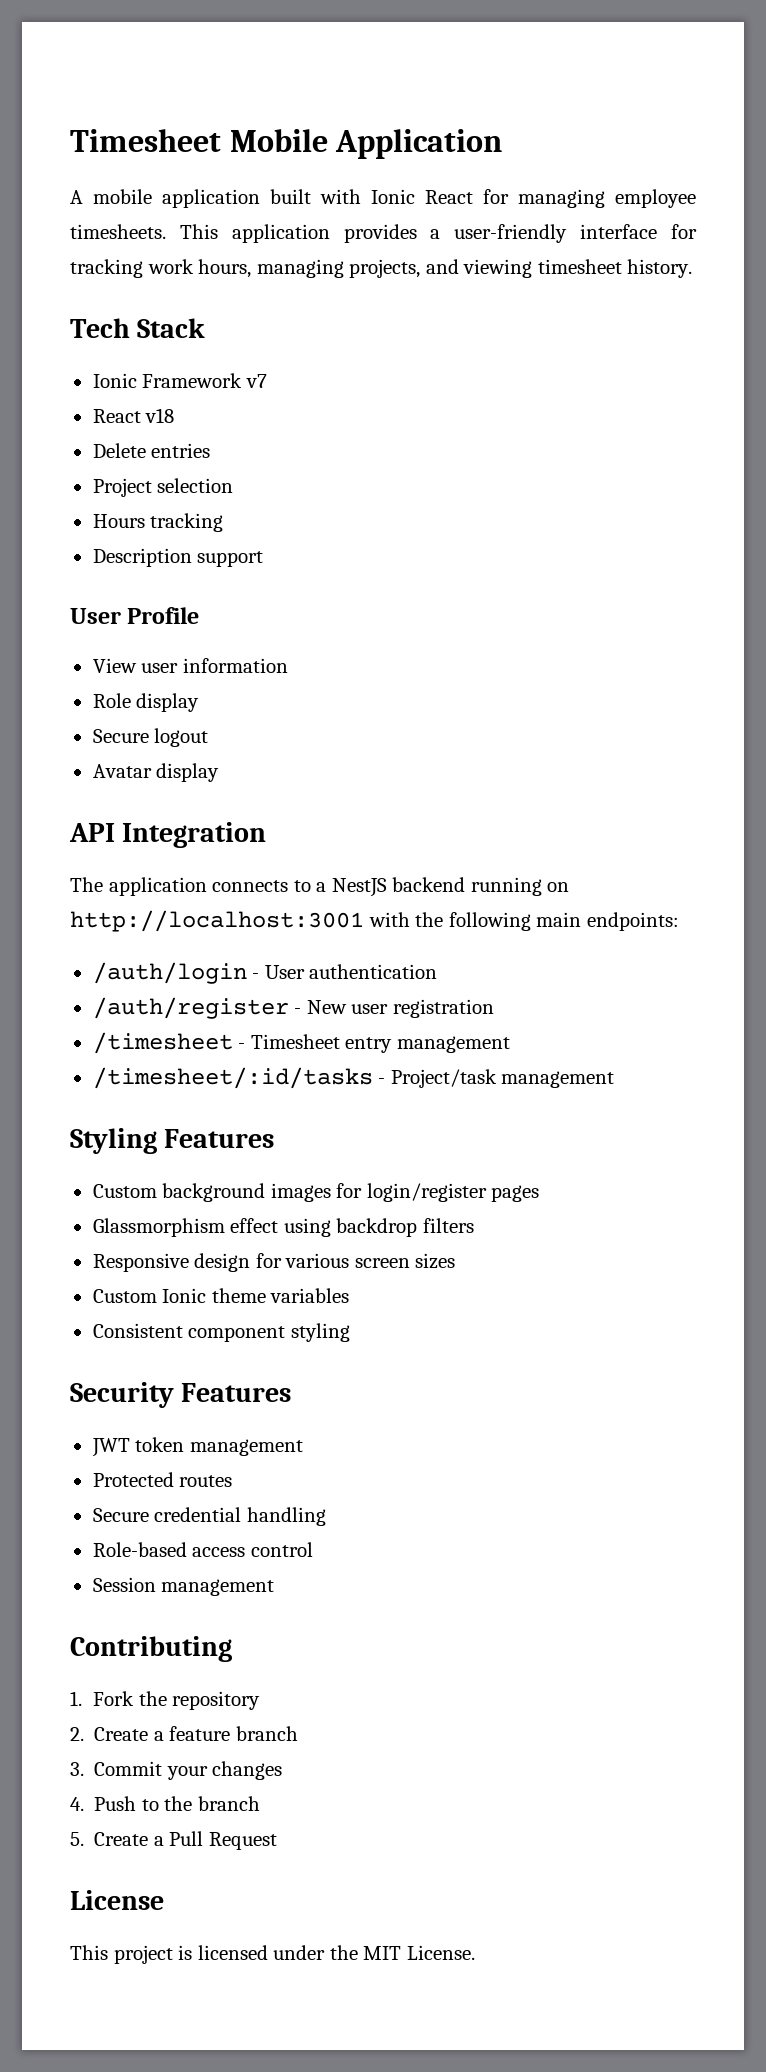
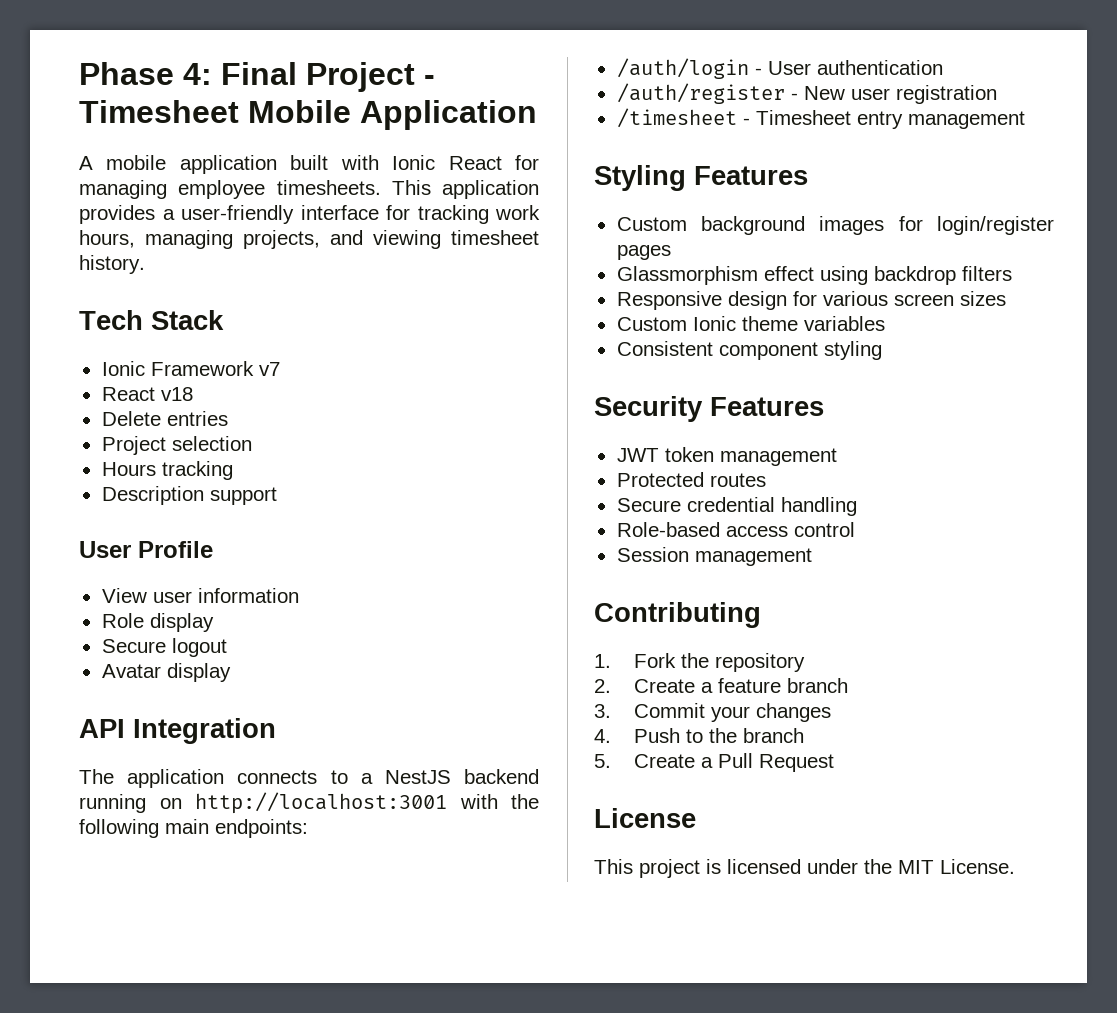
- Timesheet Mobile Application
+ Phase 4: Final Project - Timesheet Mobile Application
- /timesheet/:id/tasks - Project/task management

